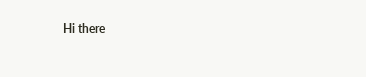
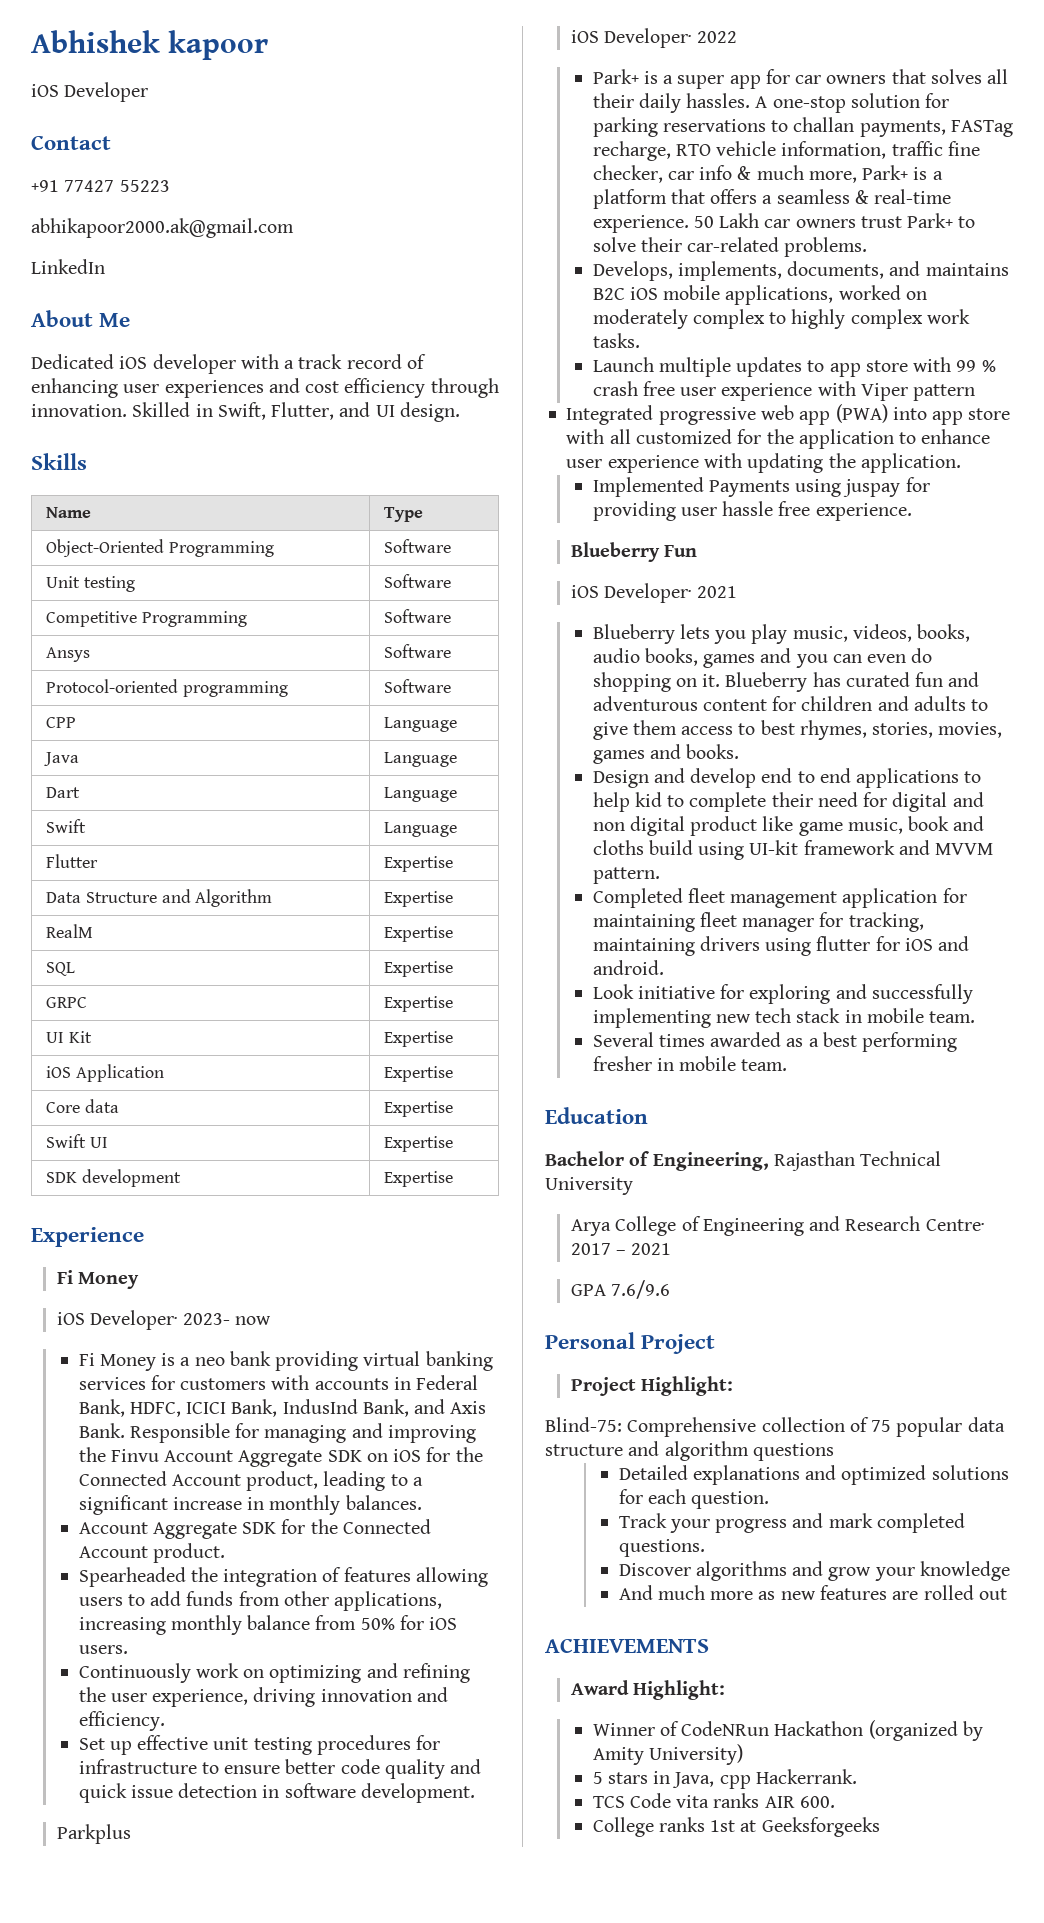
- Hi there
+ Abhishek kapoor
+ iOS Developer
+ Contact
+ +91 77427 55223
+ abhikapoor2000.ak@gmail.com
+ LinkedIn
+ About Me
+ Dedicated iOS developer with a track record of enhancing user experiences and cost efficiency through innovation. Skilled in Swift, Flutter, and UI design.
+ Skills
+ Name | Type
+ Object-Oriented Programming | Software
+ Unit testing | Software
+ Competitive Programming | Software
+ Ansys | Software
+ Protocol-oriented programming | Software
+ CPP | Language
+ Java | Language
+ Dart | Language
+ Swift | Language
+ Flutter | Expertise
+ Data Structure and Algorithm | Expertise
+ RealM | Expertise
+ SQL | Expertise
+ GRPC | Expertise
+ UI Kit | Expertise
+ iOS Application | Expertise
+ Core data | Expertise
+ Swift UI | Expertise
+ SDK development | Expertise
+ Experience
+ Fi Money
+ iOS Developer∙ 2023- now
+ Fi Money is a neo bank providing virtual banking services for customers with accounts in Federal Bank, HDFC, ICICI Bank, IndusInd Bank, and Axis Bank. Responsible for managing and improving the Finvu Account Aggregate SDK on iOS for the Connected Account product, leading to a significant increase in monthly balances.
+ Account Aggregate SDK for the Connected Account product.
+ Spearheaded the integration of features allowing users to add funds from other applications, increasing monthly balance from 50% for iOS users.
+ Continuously work on optimizing and refining the user experience, driving innovation and efficiency.
+ Set up effective unit testing procedures for infrastructure to ensure better code quality and quick issue detection in software development.
+ Parkplus
+ iOS Developer∙ 2022
+ Park+ is a super app for car owners that solves all their daily hassles. A one-stop solution for parking reservations to challan payments, FASTag recharge, RTO vehicle information, traffic fine checker, car info & much more, Park+ is a platform that offers a seamless & real-time experience. 50 Lakh car owners trust Park+ to solve their car-related problems.
+ Develops, implements, documents, and maintains B2C iOS mobile applications, worked on moderately complex to highly complex work tasks.
+ Launch multiple updates to app store with 99 % crash free user experience with Viper pattern
+ Integrated progressive web app (PWA) into app store with all customized for the application to enhance user experience with updating the application.
+ Implemented Payments using juspay for providing user hassle free experience.
+ Blueberry Fun
+ iOS Developer∙ 2021
+ Blueberry lets you play music, videos, books, audio books, games and you can even do shopping on it. Blueberry has curated fun and adventurous content for children and adults to give them access to best rhymes, stories, movies, games and books.
+ Design and develop end to end applications to help kid to complete their need for digital and non digital product like game music, book and cloths build using UI-kit framework and MVVM pattern.
+ Completed fleet management application for maintaining fleet manager for tracking, maintaining drivers using flutter for iOS and android.
+ Look initiative for exploring and successfully implementing new tech stack in mobile team.
+ Several times awarded as a best performing fresher in mobile team.
+ Education
+ Bachelor of Engineering, Rajasthan Technical University
+ Arya College of Engineering and Research Centre∙ 2017 – 2021
+ GPA 7.6/9.6
+ Personal Project
+ Project Highlight:
+ Blind-75: Comprehensive collection of 75 popular data structure and algorithm questions
+ Detailed explanations and optimized solutions for each question.
+ Track your progress and mark completed questions.
+ Discover algorithms and grow your knowledge
+ And much more as new features are rolled out
+ ACHIEVEMENTS
+ Award Highlight:
+ Winner of CodeNRun Hackathon (organized by Amity University)
+ 5 stars in Java, cpp Hackerrank.
+ TCS Code vita ranks AIR 600.
+ College ranks 1st at Geeksforgeeks

